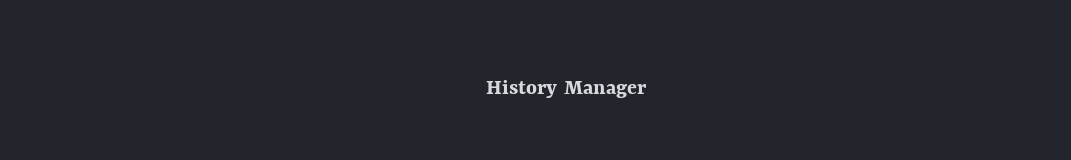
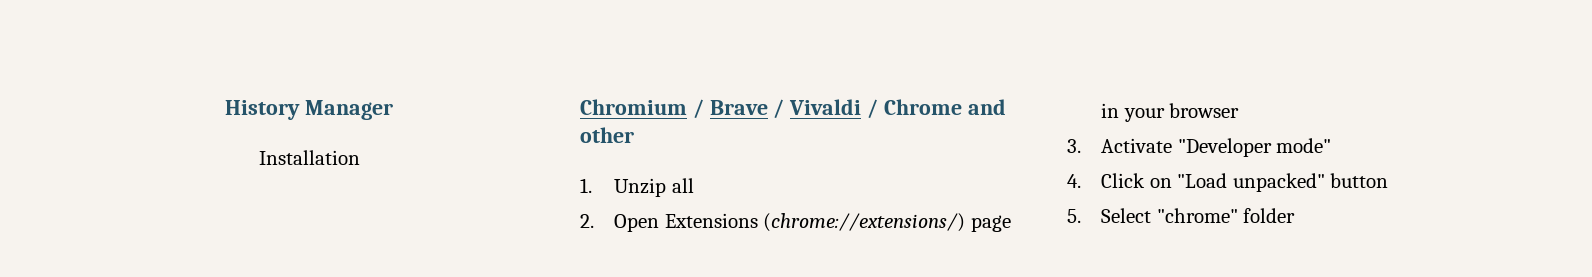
+ Installation
+ Chromium / Brave / Vivaldi / Chrome and other
+ 1. Unzip all
+ 2. Open Extensions (chrome://extensions/) page in your browser
+ 3. Activate "Developer mode"
+ 4. Click on "Load unpacked" button
+ 5. Select "chrome" folder

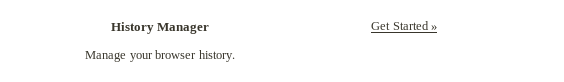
- Installation
- Chromium / Brave / Vivaldi / Chrome and other
- 1. Unzip all
- 2. Open Extensions (chrome://extensions/) page in your browser
- 3. Activate "Developer mode"
- 4. Click on "Load unpacked" button
- 5. Select "chrome" folder
+ Manage your browser history.
+ Get Started »

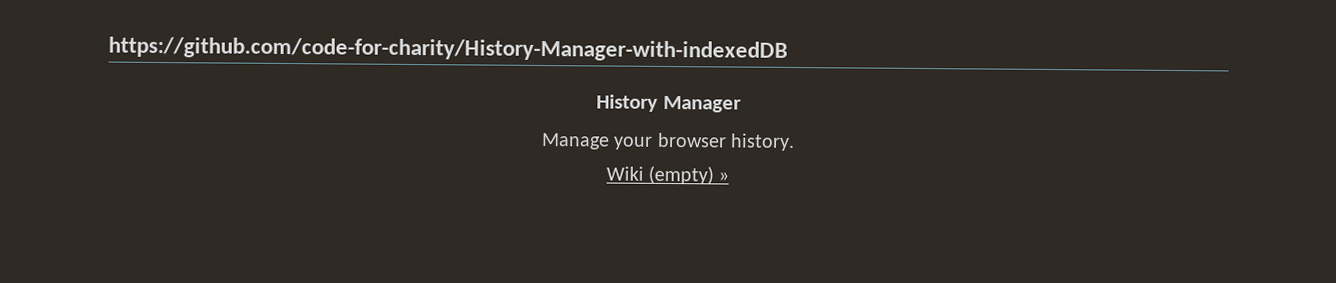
+ https://github.com/code-for-charity/History-Manager-with-indexedDB
- Get Started »
+ Wiki (empty) »

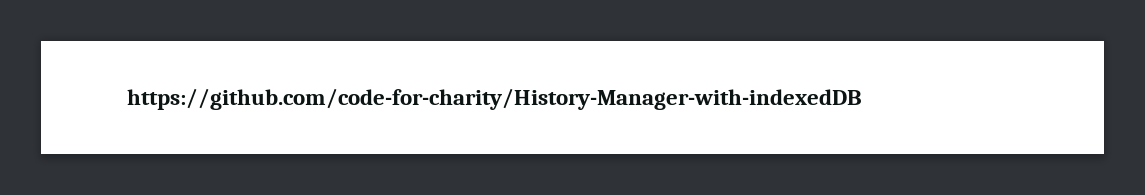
- History Manager
- Manage your browser history.
- Wiki (empty) »

